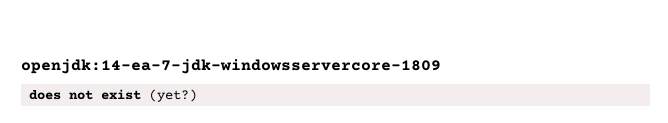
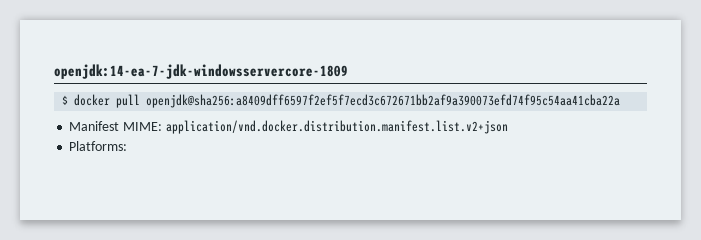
- does not exist (yet?)
+ $ docker pull openjdk@sha256:a8409dff6597f2ef5f7ecd3c672671bb2af9a390073efd74f95c54aa41cba22a
+ Manifest MIME: application/vnd.docker.distribution.manifest.list.v2+json
+ Platforms:

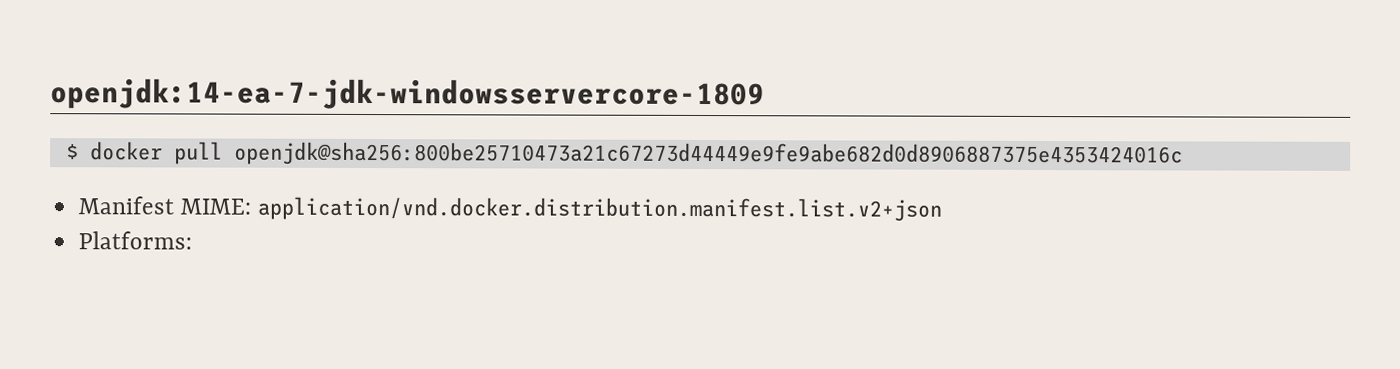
- $ docker pull openjdk@sha256:a8409dff6597f2ef5f7ecd3c672671bb2af9a390073efd74f95c54aa41cba22a
+ $ docker pull openjdk@sha256:800be25710473a21c67273d44449e9fe9abe682d0d8906887375e4353424016c

